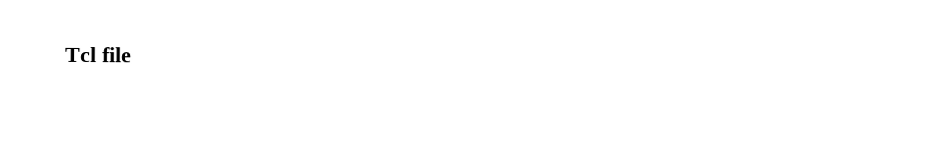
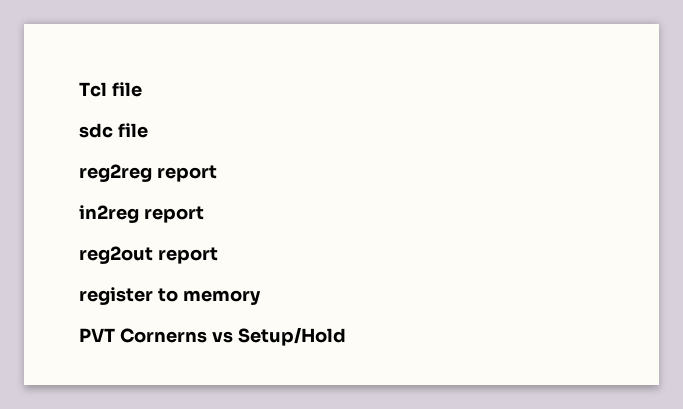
+ sdc file
+ reg2reg report
+ in2reg report
+ reg2out report
+ register to memory
+ PVT Cornerns vs Setup/Hold

